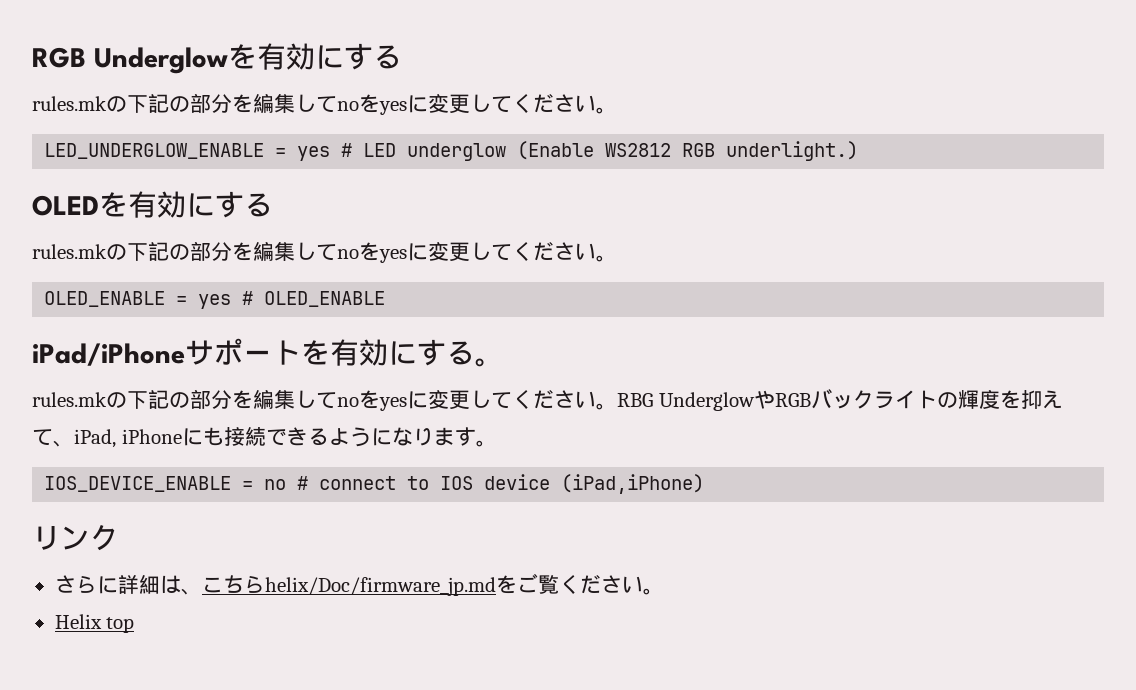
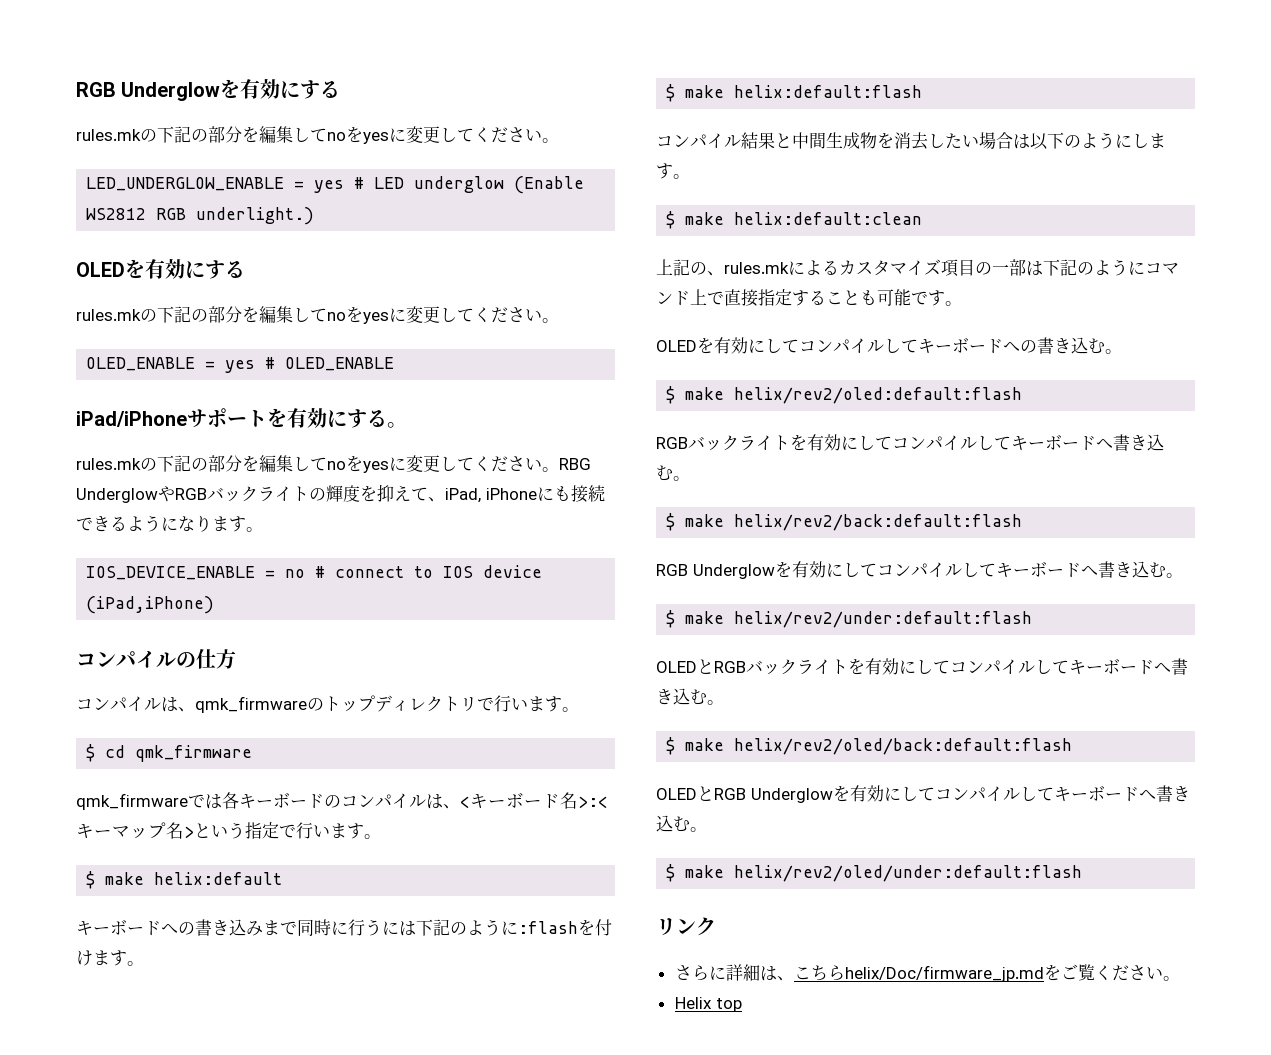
+ コンパイルの仕方
+ コンパイルは、qmk_firmwareのトップディレクトリで行います。
+ $ cd qmk_firmware
+ qmk_firmwareでは各キーボードのコンパイルは、<キーボード名>:<キーマップ名>という指定で行います。
+ $ make helix:default
+ キーボードへの書き込みまで同時に行うには下記のように:flashを付けます。
+ $ make helix:default:flash
+ コンパイル結果と中間生成物を消去したい場合は以下のようにします。
+ $ make helix:default:clean
+ 上記の、rules.mkによるカスタマイズ項目の一部は下記のようにコマンド上で直接指定することも可能です。
+ OLEDを有効にしてコンパイルしてキーボードへの書き込む。
+ $ make helix/rev2/oled:default:flash
+ RGBバックライトを有効にしてコンパイルしてキーボードへ書き込む。
+ $ make helix/rev2/back:default:flash
+ RGB Underglowを有効にしてコンパイルしてキーボードへ書き込む。
+ $ make helix/rev2/under:default:flash
+ OLEDとRGBバックライトを有効にしてコンパイルしてキーボードへ書き込む。
+ $ make helix/rev2/oled/back:default:flash
+ OLEDとRGB Underglowを有効にしてコンパイルしてキーボードへ書き込む。
+ $ make helix/rev2/oled/under:default:flash

